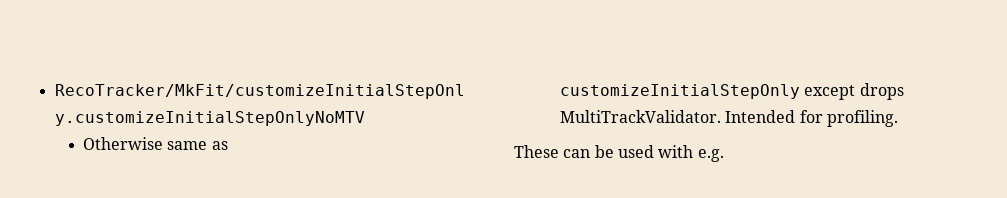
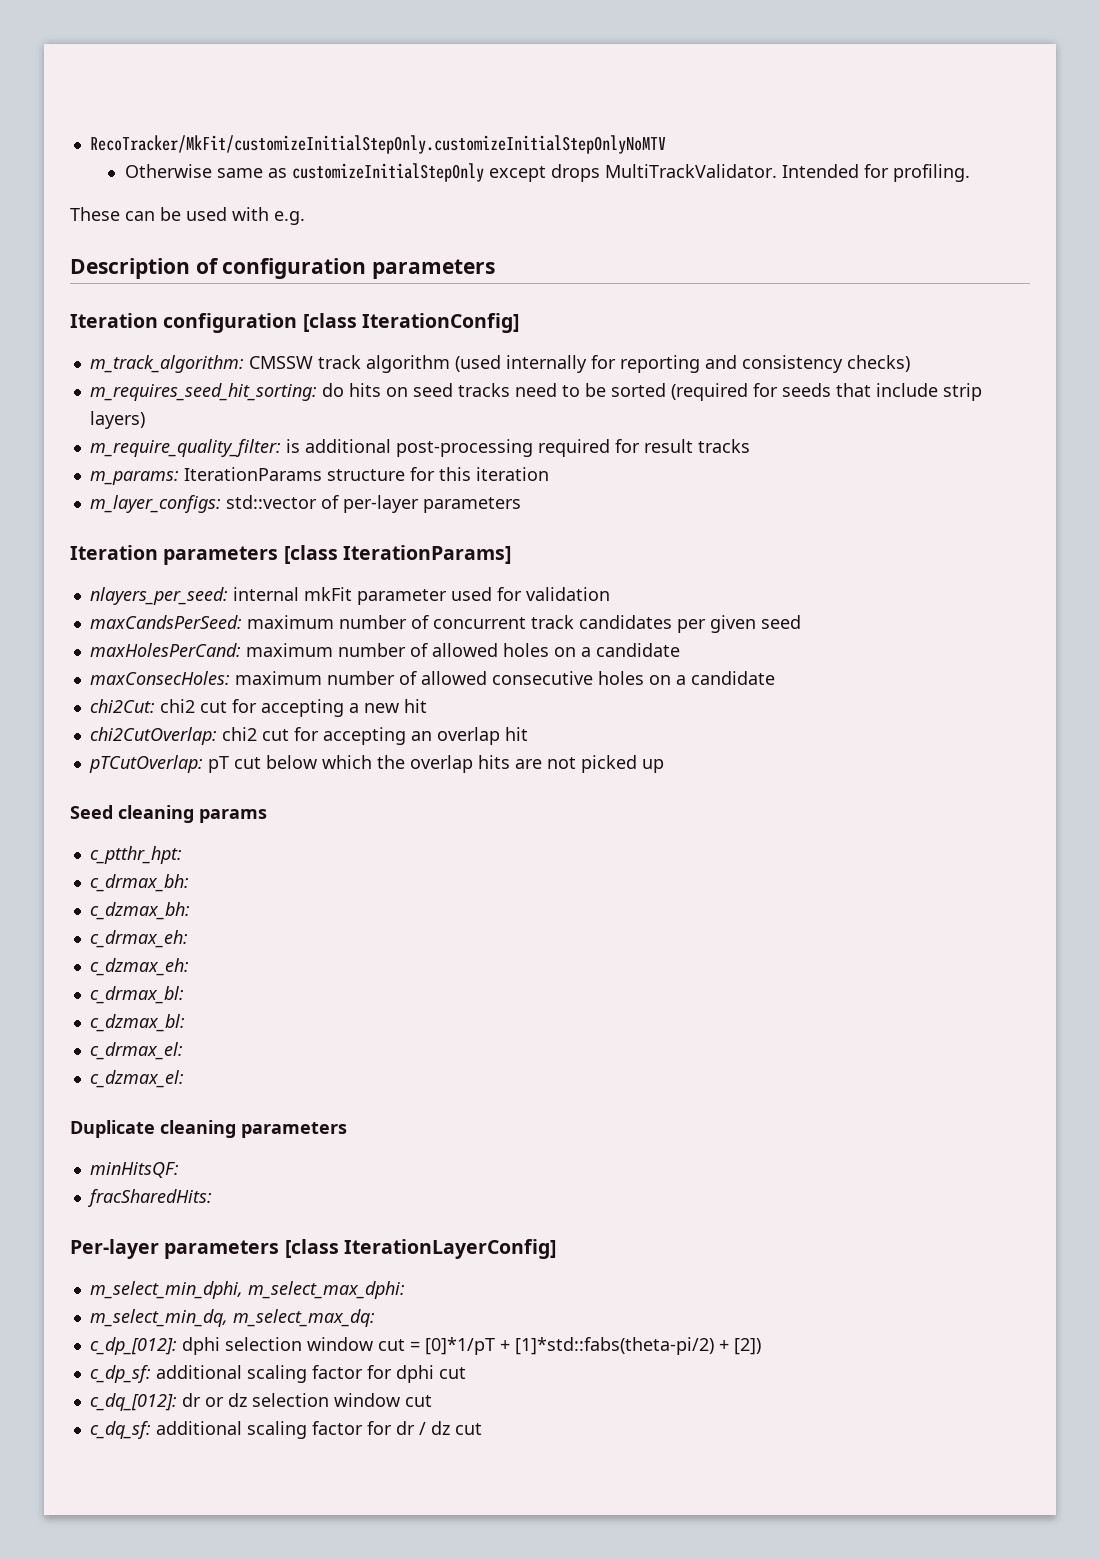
+ Description of configuration parameters
+ Iteration configuration [class IterationConfig]
+ m_track_algorithm: CMSSW track algorithm (used internally for reporting and consistency checks)
+ m_requires_seed_hit_sorting: do hits on seed tracks need to be sorted (required for seeds that include strip layers)
+ m_require_quality_filter: is additional post-processing required for result tracks
+ m_params: IterationParams structure for this iteration
+ m_layer_configs: std::vector of per-layer parameters
+ Iteration parameters [class IterationParams]
+ nlayers_per_seed: internal mkFit parameter used for validation
+ maxCandsPerSeed: maximum number of concurrent track candidates per given seed
+ maxHolesPerCand: maximum number of allowed holes on a candidate
+ maxConsecHoles: maximum number of allowed consecutive holes on a candidate
+ chi2Cut: chi2 cut for accepting a new hit
+ chi2CutOverlap: chi2 cut for accepting an overlap hit
+ pTCutOverlap: pT cut below which the overlap hits are not picked up
+ Seed cleaning params
+ c_ptthr_hpt:
+ c_drmax_bh:
+ c_dzmax_bh:
+ c_drmax_eh:
+ c_dzmax_eh:
+ c_drmax_bl:
+ c_dzmax_bl:
+ c_drmax_el:
+ c_dzmax_el:
+ Duplicate cleaning parameters
+ minHitsQF:
+ fracSharedHits:
+ Per-layer parameters [class IterationLayerConfig]
+ m_select_min_dphi, m_select_max_dphi:
+ m_select_min_dq, m_select_max_dq:
+ c_dp_[012]: dphi selection window cut = [0]*1/pT + [1]*std::fabs(theta-pi/2) + [2])
+ c_dp_sf: additional scaling factor for dphi cut
+ c_dq_[012]: dr or dz selection window cut
+ c_dq_sf: additional scaling factor for dr / dz cut

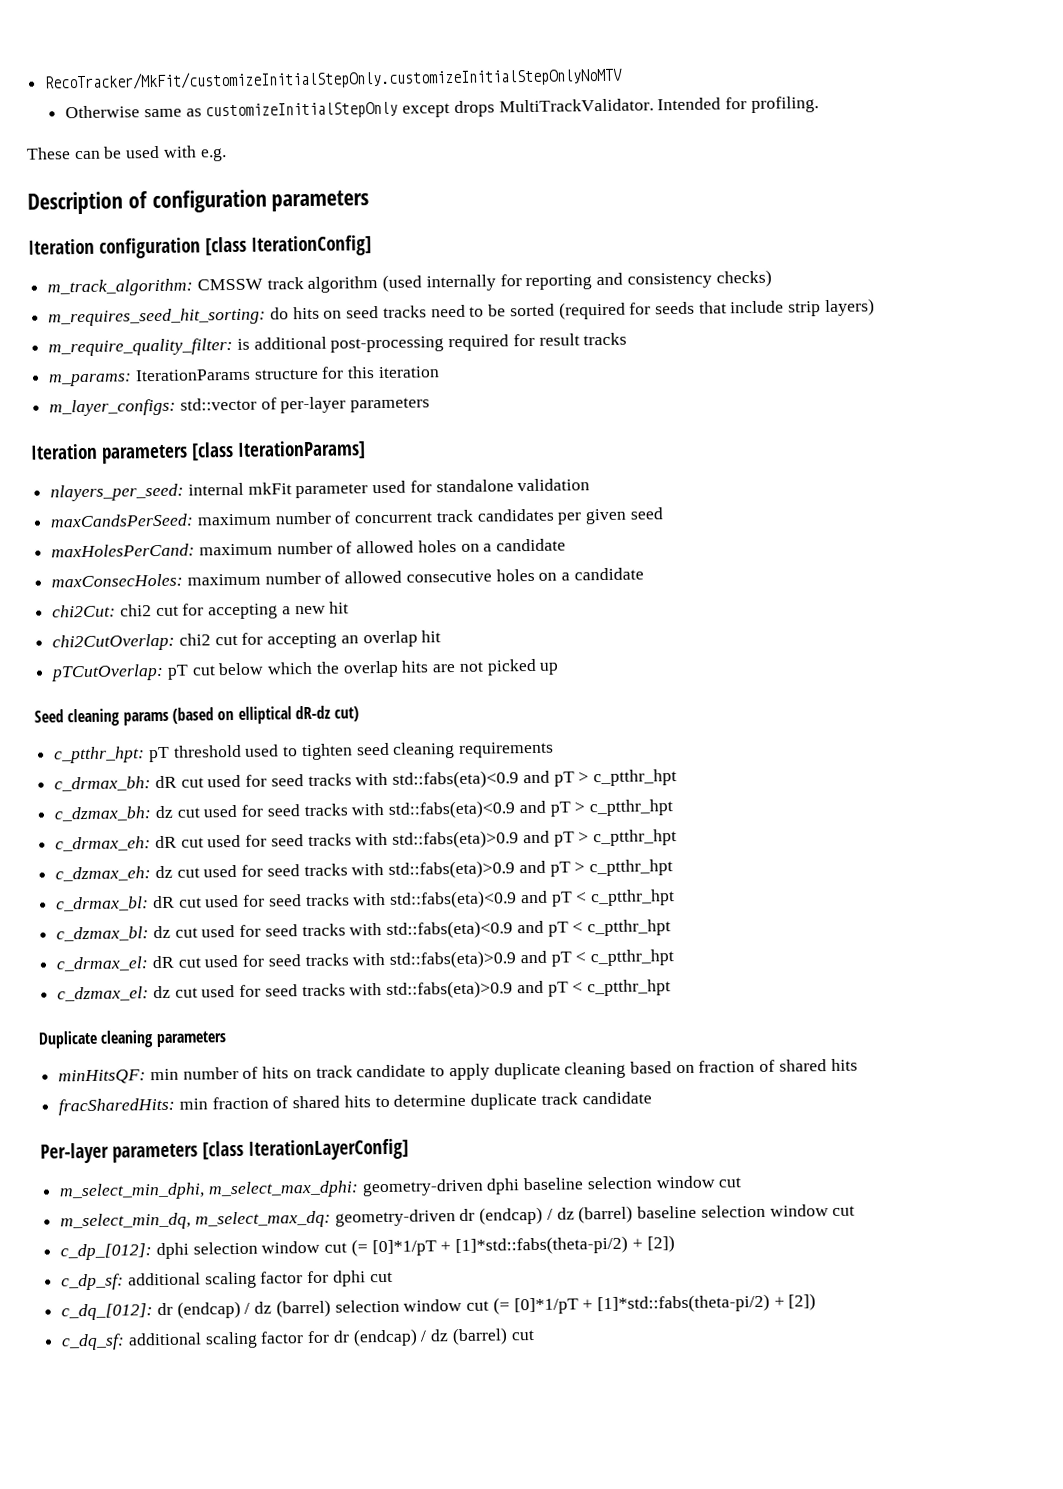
- nlayers_per_seed: internal mkFit parameter used for validation
+ nlayers_per_seed: internal mkFit parameter used for standalone validation
- Seed cleaning params
- c_ptthr_hpt:
- c_drmax_bh:
- c_dzmax_bh:
- c_drmax_eh:
- c_dzmax_eh:
- c_drmax_bl:
- c_dzmax_bl:
- c_drmax_el:
- c_dzmax_el:
+ Seed cleaning params (based on elliptical dR-dz cut)
+ c_ptthr_hpt: pT threshold used to tighten seed cleaning requirements
+ c_drmax_bh: dR cut used for seed tracks with std::fabs(eta)<0.9 and pT > c_ptthr_hpt
+ c_dzmax_bh: dz cut used for seed tracks with std::fabs(eta)<0.9 and pT > c_ptthr_hpt
+ c_drmax_eh: dR cut used for seed tracks with std::fabs(eta)>0.9 and pT > c_ptthr_hpt
+ c_dzmax_eh: dz cut used for seed tracks with std::fabs(eta)>0.9 and pT > c_ptthr_hpt
+ c_drmax_bl: dR cut used for seed tracks with std::fabs(eta)<0.9 and pT < c_ptthr_hpt
+ c_dzmax_bl: dz cut used for seed tracks with std::fabs(eta)<0.9 and pT < c_ptthr_hpt
+ c_drmax_el: dR cut used for seed tracks with std::fabs(eta)>0.9 and pT < c_ptthr_hpt
+ c_dzmax_el: dz cut used for seed tracks with std::fabs(eta)>0.9 and pT < c_ptthr_hpt
  Duplicate cleaning parameters
- minHitsQF:
- fracSharedHits:
+ minHitsQF: min number of hits on track candidate to apply duplicate cleaning based on fraction of shared hits
+ fracSharedHits: min fraction of shared hits to determine duplicate track candidate
- m_select_min_dphi, m_select_max_dphi:
- m_select_min_dq, m_select_max_dq:
+ m_select_min_dphi, m_select_max_dphi: geometry-driven dphi baseline selection window cut
+ m_select_min_dq, m_select_max_dq: geometry-driven dr (endcap) / dz (barrel) baseline selection window cut
- c_dp_[012]: dphi selection window cut = [0]*1/pT + [1]*std::fabs(theta-pi/2) + [2])
+ c_dp_[012]: dphi selection window cut (= [0]*1/pT + [1]*std::fabs(theta-pi/2) + [2])
- c_dq_[012]: dr or dz selection window cut
+ c_dq_[012]: dr (endcap) / dz (barrel) selection window cut (= [0]*1/pT + [1]*std::fabs(theta-pi/2) + [2])
- c_dq_sf: additional scaling factor for dr / dz cut
+ c_dq_sf: additional scaling factor for dr (endcap) / dz (barrel) cut

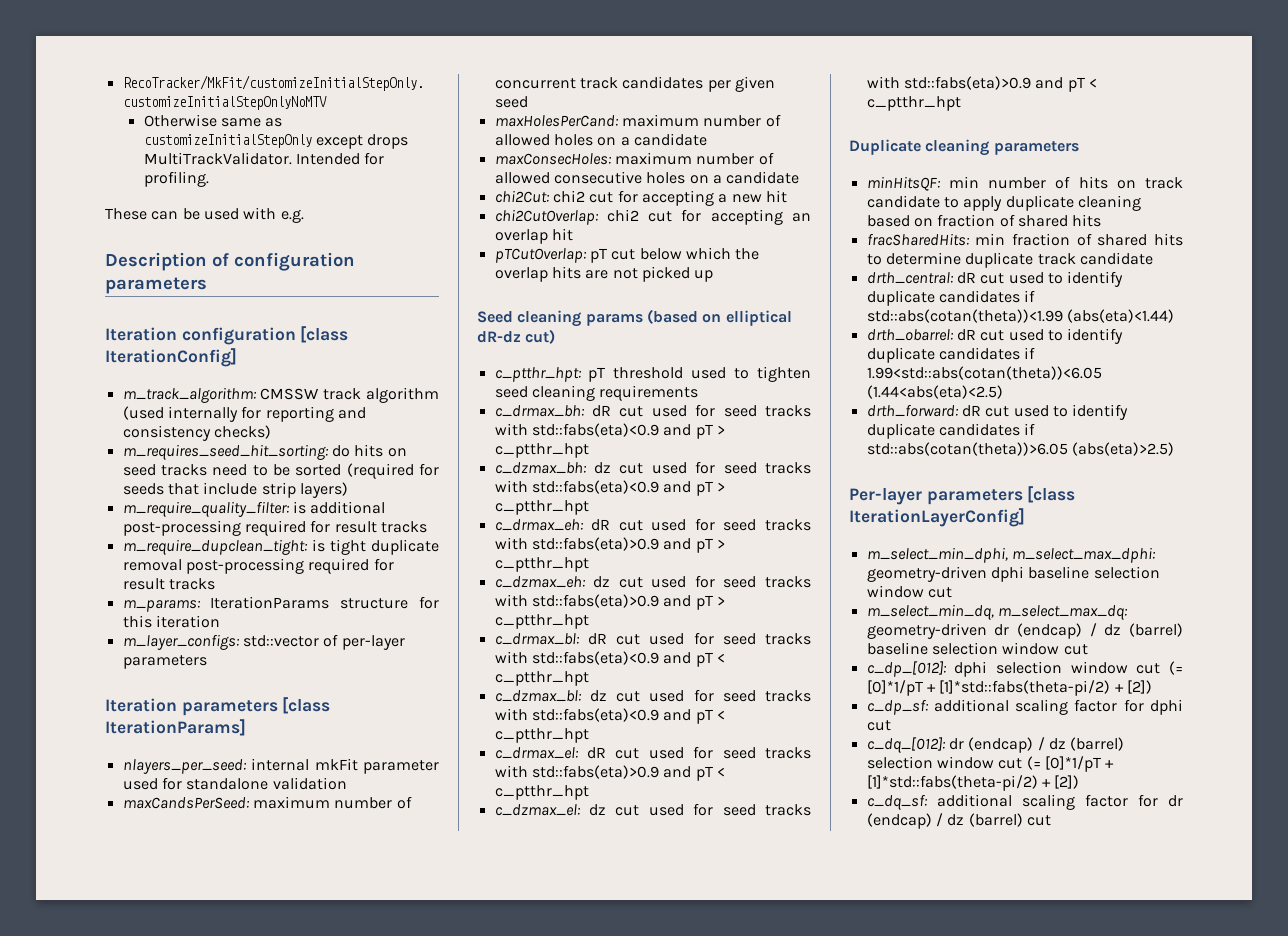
+ m_require_dupclean_tight: is tight duplicate removal post-processing required for result tracks
+ drth_central: dR cut used to identify duplicate candidates if std::abs(cotan(theta))<1.99 (abs(eta)<1.44)
+ drth_obarrel: dR cut used to identify duplicate candidates if 1.99<std::abs(cotan(theta))<6.05 (1.44<abs(eta)<2.5)
+ drth_forward: dR cut used to identify duplicate candidates if std::abs(cotan(theta))>6.05 (abs(eta)>2.5)

